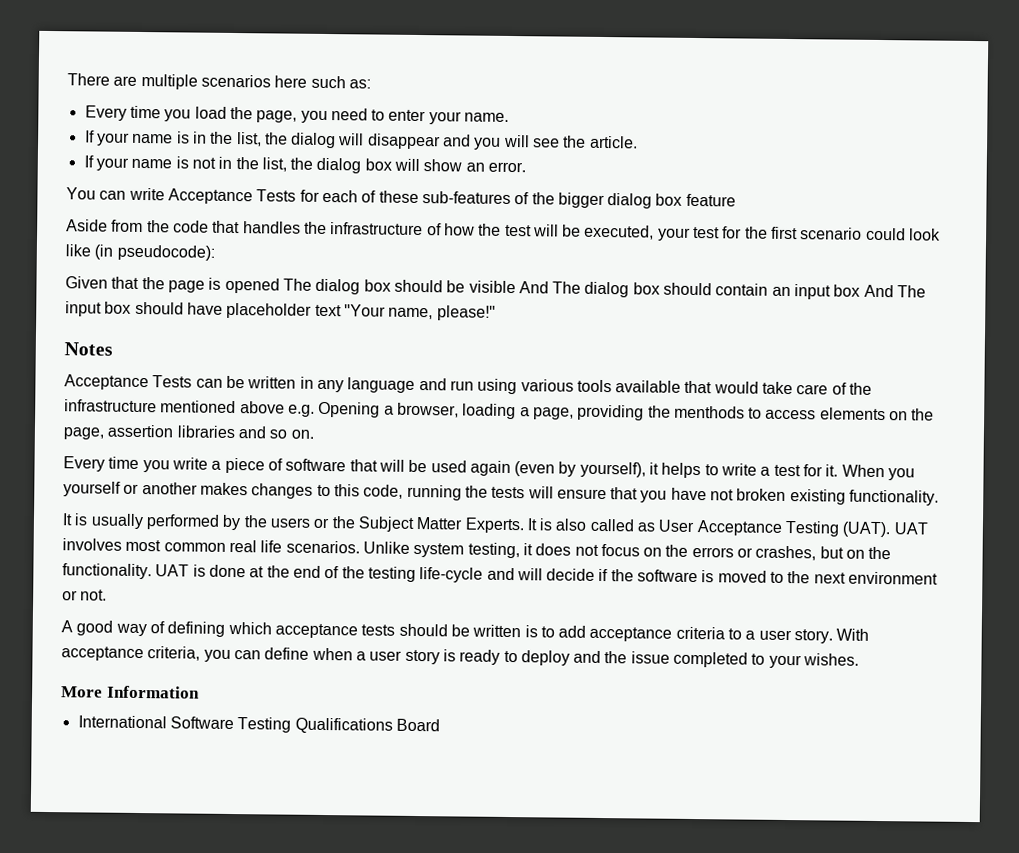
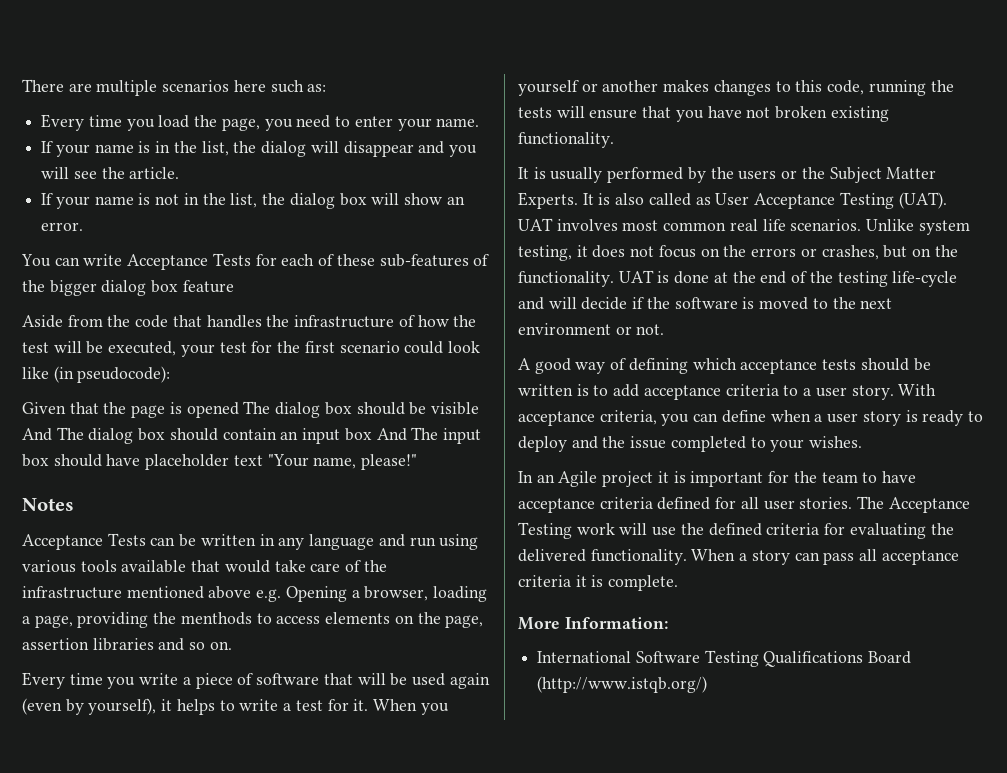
+ In an Agile project it is important for the team to have acceptance criteria defined for all user stories. The Acceptance Testing work will use the defined criteria for evaluating the delivered functionality. When a story can pass all acceptance criteria it is complete.
- More Information
+ More Information:
- International Software Testing Qualifications Board
+ International Software Testing Qualifications Board (http://www.istqb.org/)

